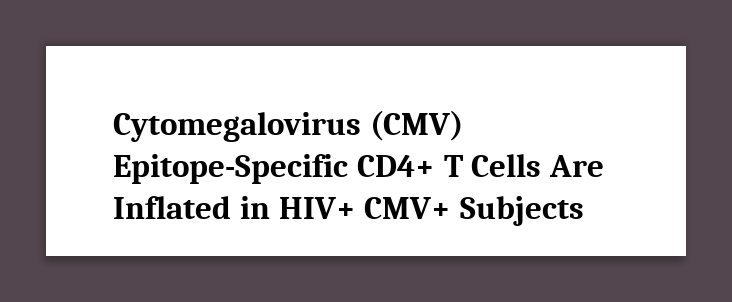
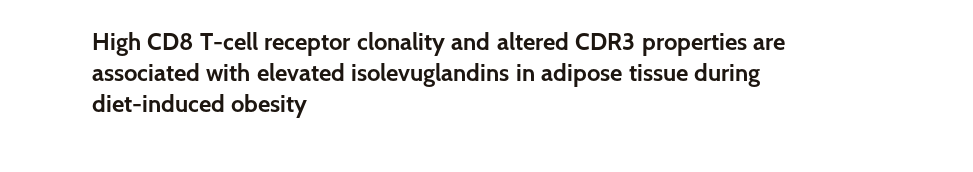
- Cytomegalovirus (CMV) Epitope-Specific CD4+ T Cells Are Inflated in HIV+ CMV+ Subjects
+ High CD8 T-cell receptor clonality and altered CDR3 properties are associated with elevated isolevuglandins in adipose tissue during diet-induced obesity

